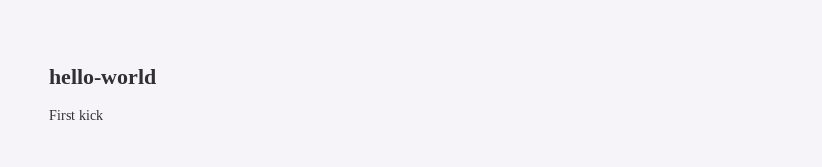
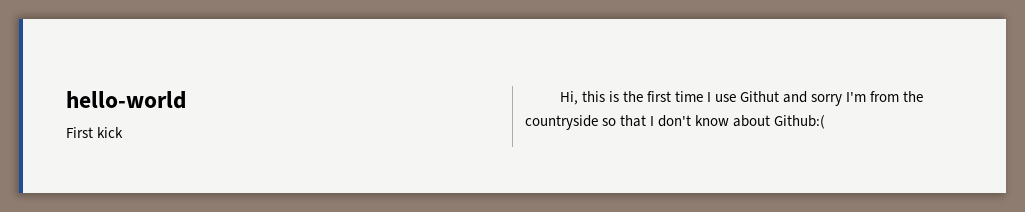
+ Hi, this is the first time I use Githut and sorry I'm from the countryside so that I don't know about Github:(

